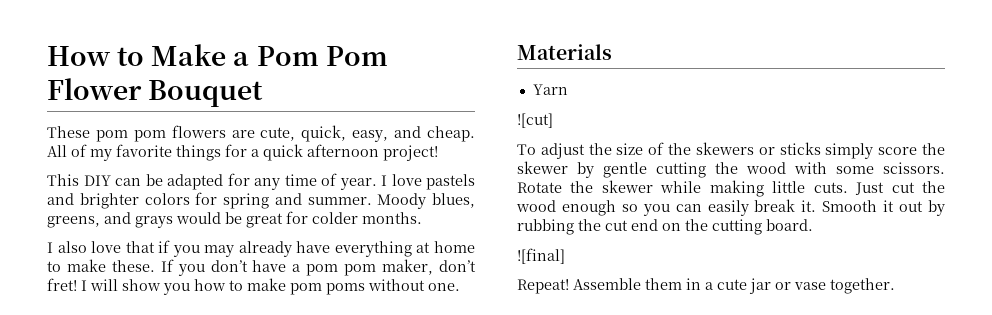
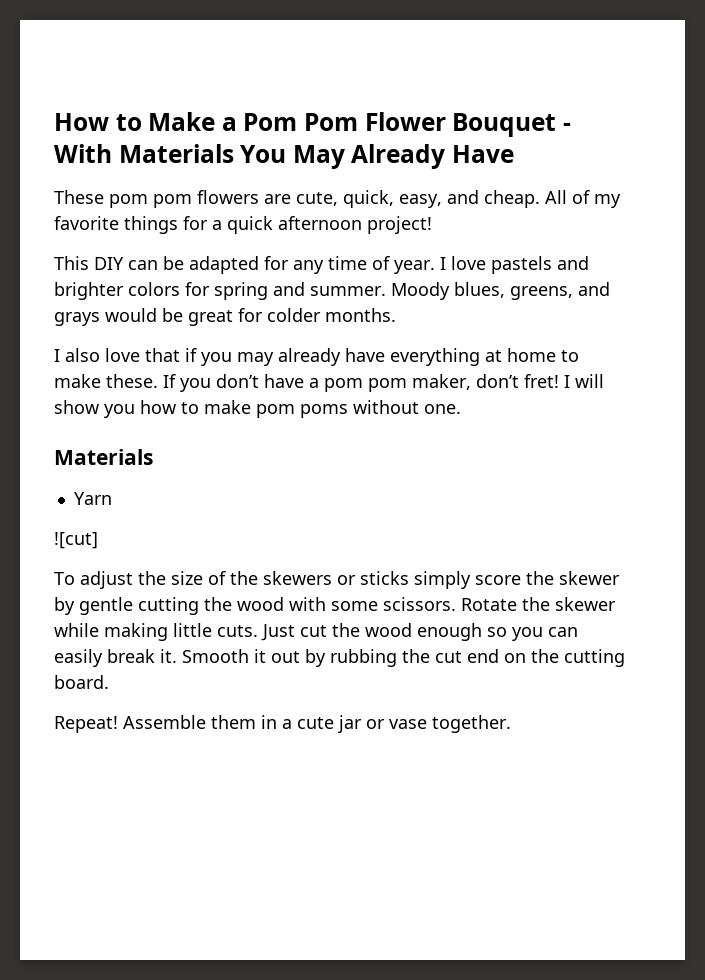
- How to Make a Pom Pom Flower Bouquet
+ How to Make a Pom Pom Flower Bouquet - With Materials You May Already Have
- ![final]

